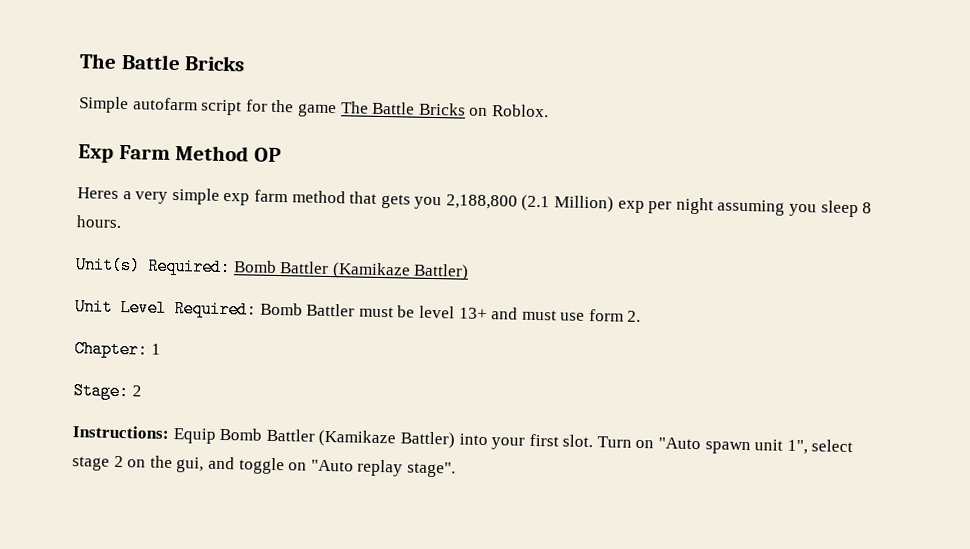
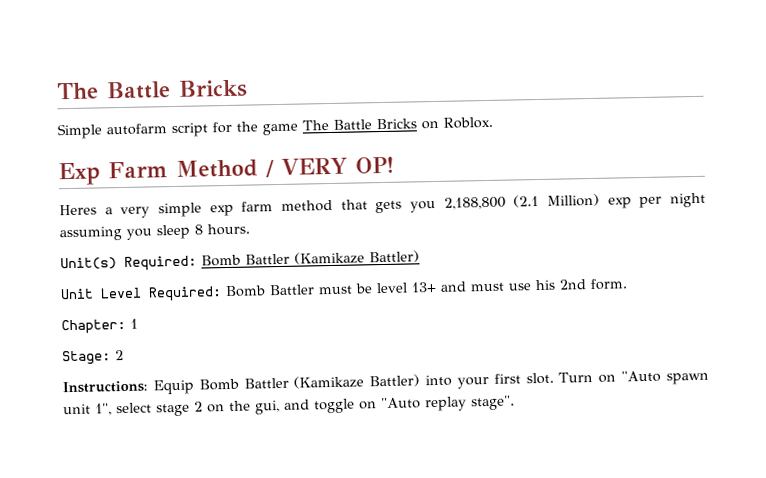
- Exp Farm Method OP
+ Exp Farm Method / VERY OP!
- Unit Level Required: Bomb Battler must be level 13+ and must use form 2.
+ Unit Level Required: Bomb Battler must be level 13+ and must use his 2nd form.

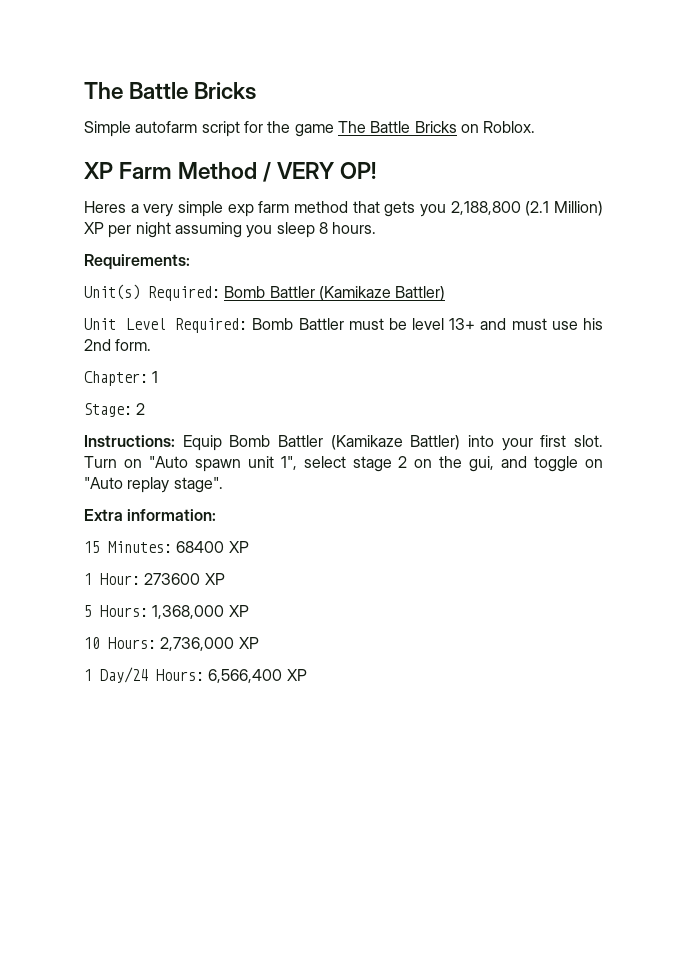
- Exp Farm Method / VERY OP!
+ XP Farm Method / VERY OP!
- Heres a very simple exp farm method that gets you 2,188,800 (2.1 Million) exp per night assuming you sleep 8 hours.
+ Heres a very simple exp farm method that gets you 2,188,800 (2.1 Million) XP per night assuming you sleep 8 hours.
+ Requirements:
+ Extra information:
+ 15 Minutes: 68400 XP
+ 1 Hour: 273600 XP
+ 5 Hours: 1,368,000 XP
+ 10 Hours: 2,736,000 XP
+ 1 Day/24 Hours: 6,566,400 XP

